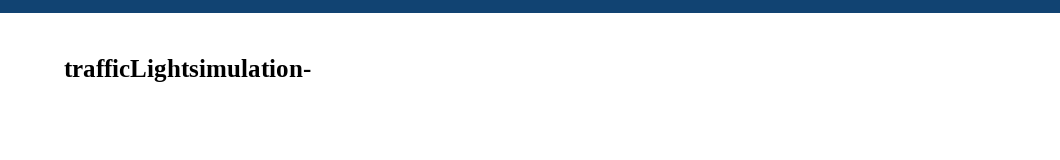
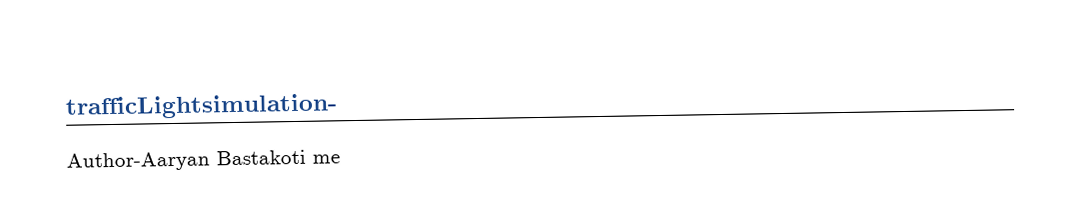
+ Author-Aaryan Bastakoti me

